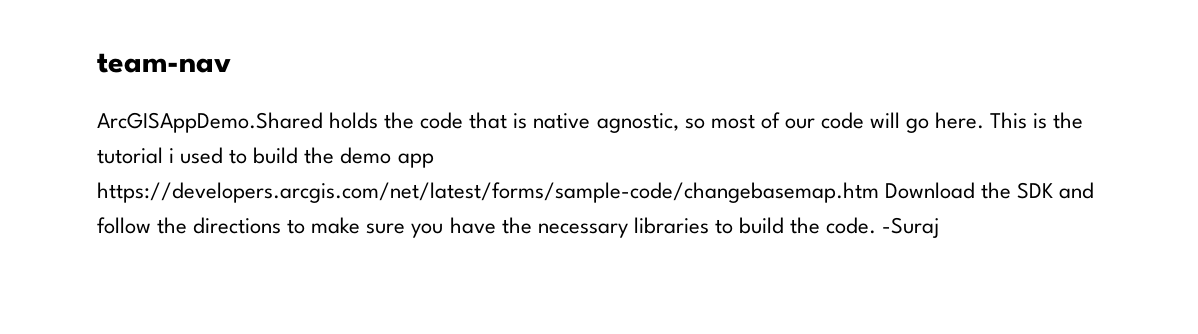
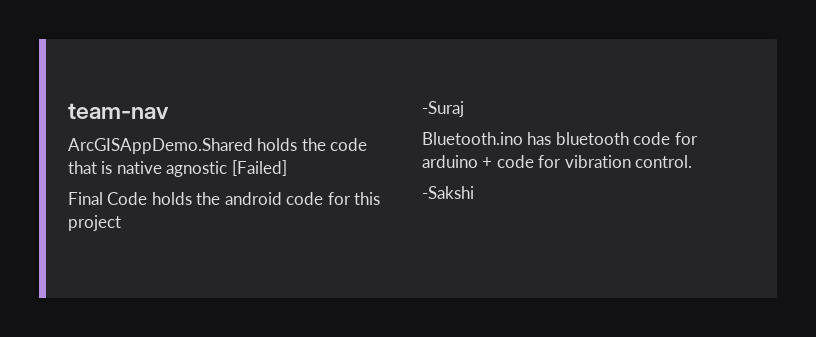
- ArcGISAppDemo.Shared holds the code that is native agnostic, so most of our code will go here. This is the tutorial i used to build the demo app https://developers.arcgis.com/net/latest/forms/sample-code/changebasemap.htm Download the SDK and follow the directions to make sure you have the necessary libraries to build the code. -Suraj
+ ArcGISAppDemo.Shared holds the code that is native agnostic [Failed]
+ Final Code holds the android code for this project
+ -Suraj
+ Bluetooth.ino has bluetooth code for arduino + code for vibration control.
+ -Sakshi

